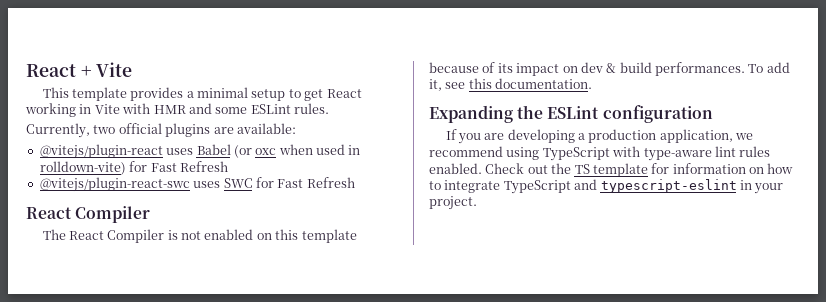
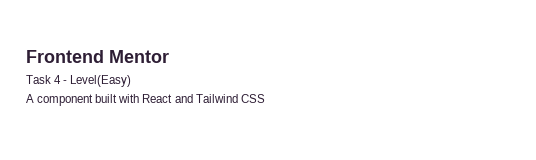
- React + Vite
- This template provides a minimal setup to get React working in Vite with HMR and some ESLint rules.
- Currently, two official plugins are available:
- @vitejs/plugin-react uses Babel (or oxc when used in rolldown-vite) for Fast Refresh
- @vitejs/plugin-react-swc uses SWC for Fast Refresh
- React Compiler
- The React Compiler is not enabled on this template because of its impact on dev & build performances. To add it, see this documentation.
- Expanding the ESLint configuration
- If you are developing a production application, we recommend using TypeScript with type-aware lint rules enabled. Check out the TS template for information on how to integrate TypeScript and typescript-eslint in your project.
+ Frontend Mentor
+ Task 4 - Level(Easy)
+ A component built with React and Tailwind CSS

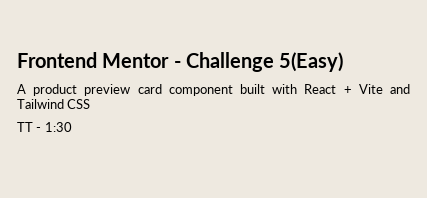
- Frontend Mentor
- Task 4 - Level(Easy)
- A component built with React and Tailwind CSS
+ Frontend Mentor - Challenge 5(Easy)
+ A product preview card component built with React + Vite and Tailwind CSS
+ TT - 1:30

